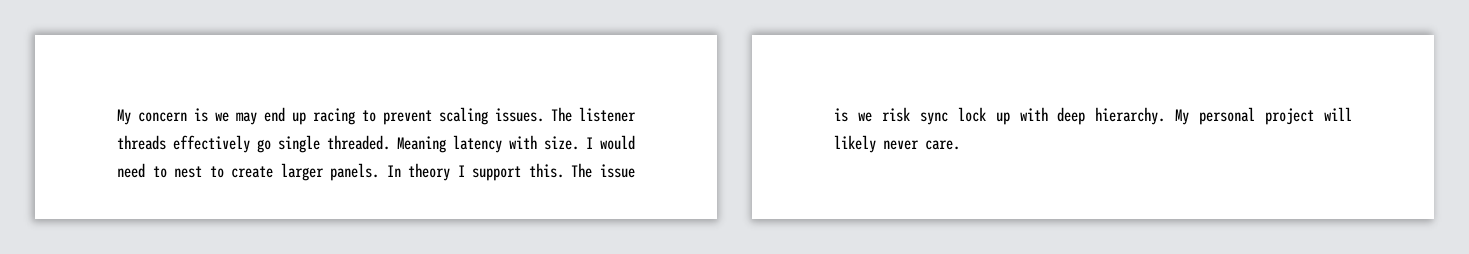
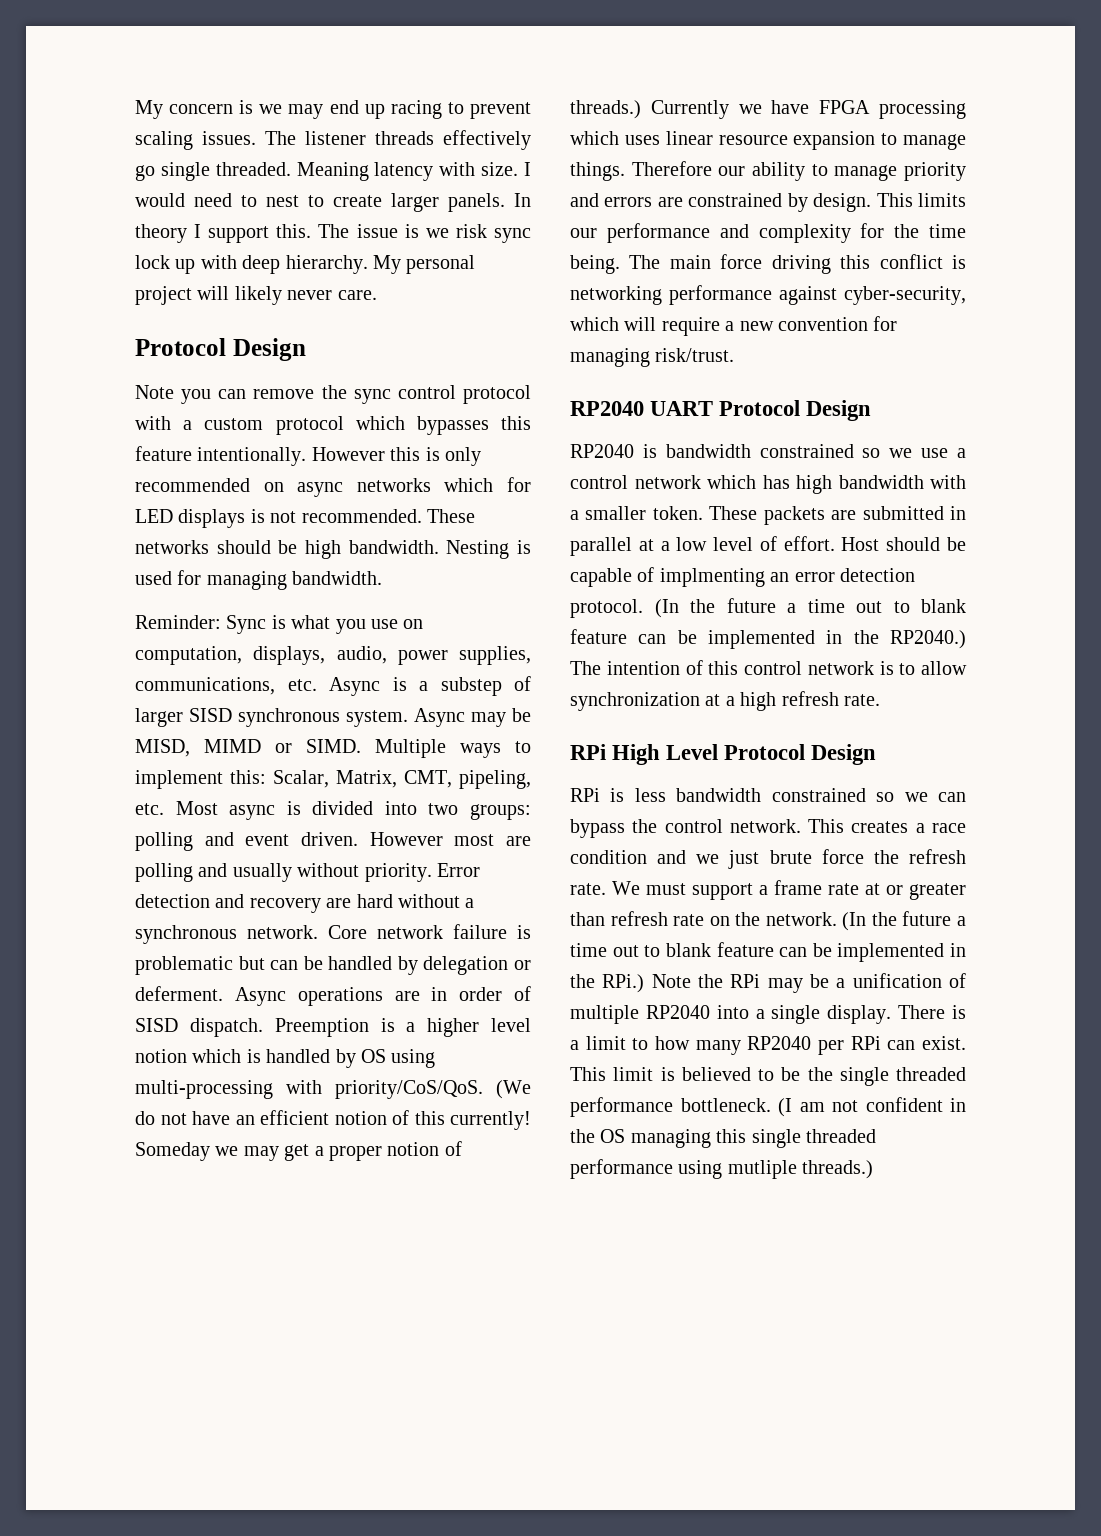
  My personal project will likely never care.
+ Protocol Design
+ Note you can remove the sync control protocol with a custom protocol which bypasses this feature intentionally. However this is only recommended on async networks which for LED displays is not recommended. These networks should be high bandwidth. Nesting is used for managing bandwidth.
+ Reminder: Sync is what you use on computation, displays, audio, power supplies, communications, etc. Async is a substep of larger SISD synchronous system. Async may be MISD, MIMD or SIMD. Multiple ways to implement this: Scalar, Matrix, CMT, pipeling, etc. Most async is divided into two groups: polling and event driven. However most are polling and usually without priority. Error detection and recovery are hard without a synchronous network. Core network failure is problematic but can be handled by delegation or deferment. Async operations are in order of SISD dispatch. Preemption is a higher level notion which is handled by OS using multi-processing with priority/CoS/QoS. (We do not have an efficient notion of this currently! Someday we may get a proper notion of threads.) Currently we have FPGA processing which uses linear resource expansion to manage things. Therefore our ability to manage priority and errors are constrained by design. This limits our performance and complexity for the time being. The main force driving this conflict is networking performance against cyber-security, which will require a new convention for managing risk/trust.
+ RP2040 UART Protocol Design
+ RP2040 is bandwidth constrained so we use a control network which has high bandwidth with a smaller token. These packets are submitted in parallel at a low level of effort. Host should be capable of implmenting an error detection protocol. (In the future a time out to blank feature can be implemented in the RP2040.) The intention of this control network is to allow synchronization at a high refresh rate.
+ RPi High Level Protocol Design
+ RPi is less bandwidth constrained so we can bypass the control network. This creates a race condition and we just brute force the refresh rate. We must support a frame rate at or greater than refresh rate on the network. (In the future a time out to blank feature can be implemented in the RPi.) Note the RPi may be a unification of multiple RP2040 into a single display. There is a limit to how many RP2040 per RPi can exist. This limit is believed to be the single threaded performance bottleneck. (I am not confident in the OS managing this single threaded performance using mutliple threads.)

